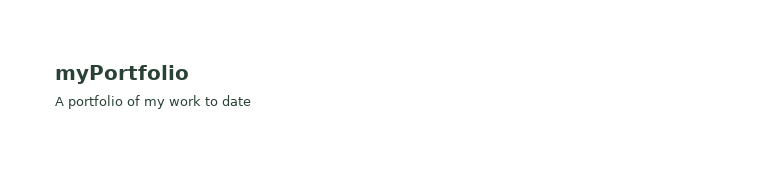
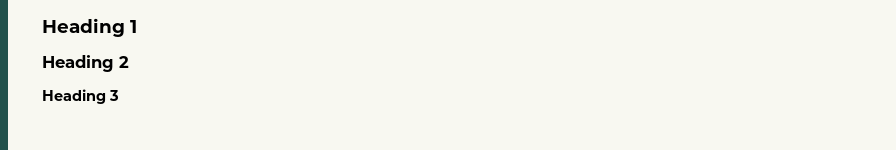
- myPortfolio
- A portfolio of my work to date
+ Heading 1
+ Heading 2
+ Heading 3

